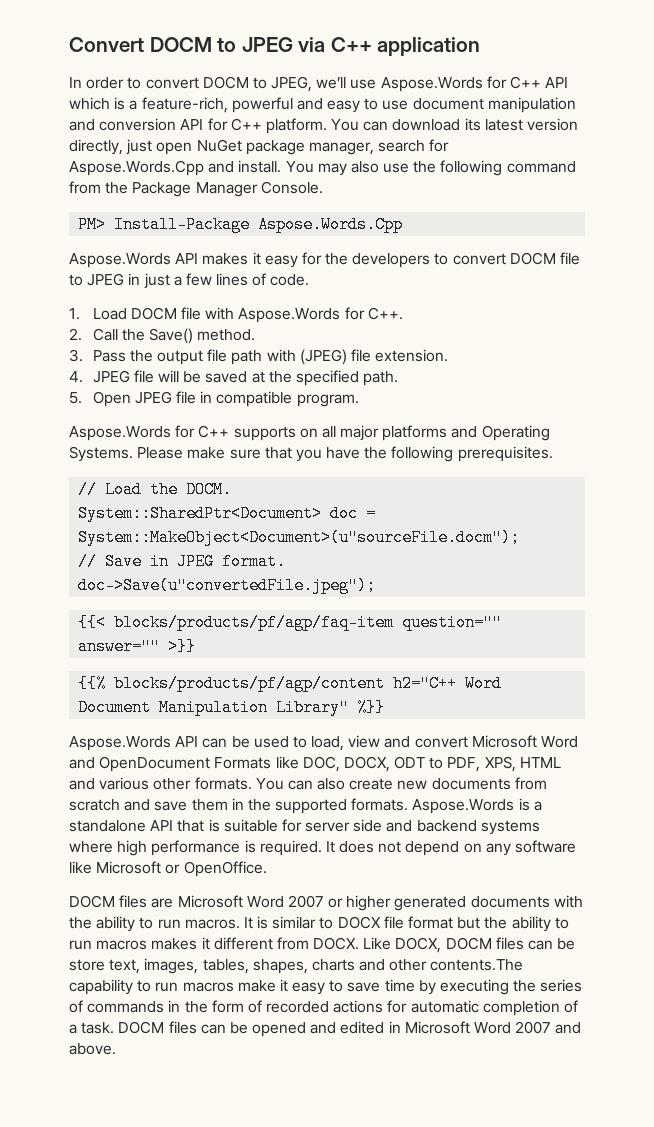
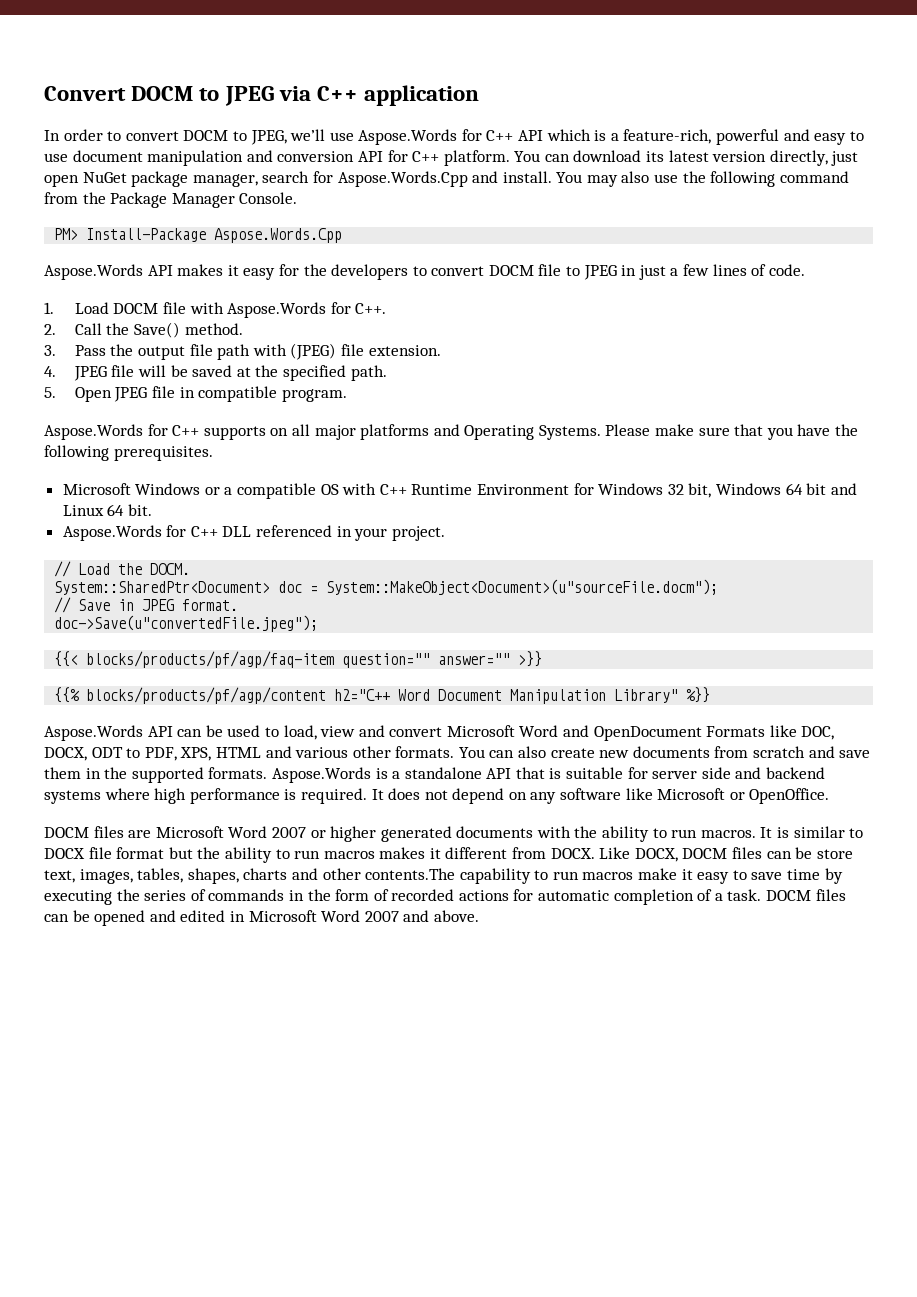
+ Microsoft Windows or a compatible OS with C++ Runtime Environment for Windows 32 bit, Windows 64 bit and Linux 64 bit.
+ Aspose.Words for C++ DLL referenced in your project.

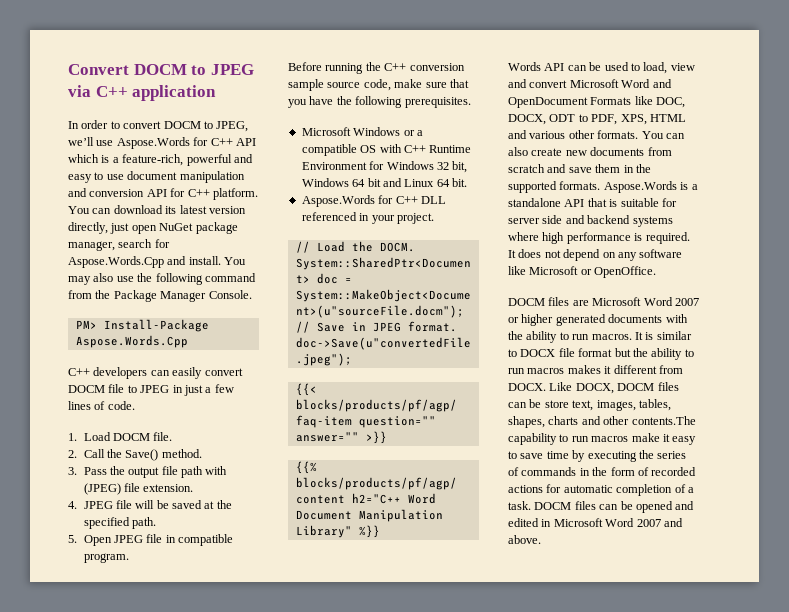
- Aspose.Words API makes it easy for the developers to convert DOCM file to JPEG in just a few lines of code.
+ C++ developers can easily convert DOCM file to JPEG in just a few lines of code.
- 1. Load DOCM file with Aspose.Words for C++.
+ 1. Load DOCM file.
- Aspose.Words for C++ supports on all major platforms and Operating Systems. Please make sure that you have the following prerequisites.
+ Before running the C++ conversion sample source code, make sure that you have the following prerequisites.
- Aspose.Words API can be used to load, view and convert Microsoft Word and OpenDocument Formats like DOC, DOCX, ODT to PDF, XPS, HTML and various other formats.
+ Words API can be used to load, view and convert Microsoft Word and OpenDocument Formats like DOC, DOCX, ODT to PDF, XPS, HTML and various other formats.

